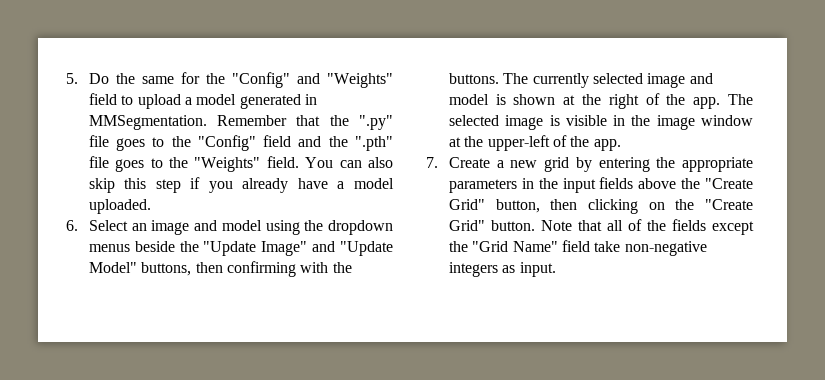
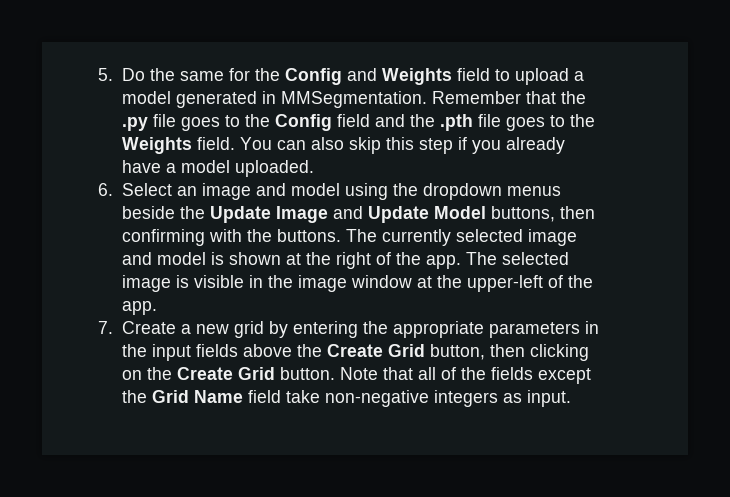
- 5. Do the same for the "Config" and "Weights" field to upload a model generated in MMSegmentation.
+ 5. Do the same for the Config and Weights field to upload a model generated in MMSegmentation.
- Remember that the ".py" file goes to the "Config" field and the ".pth" file goes to the "Weights" field.
+ Remember that the .py file goes to the Config field and the .pth file goes to the Weights field.
- 6. Select an image and model using the dropdown menus beside the "Update Image" and "Update Model" buttons, then confirming with the buttons.
+ 6. Select an image and model using the dropdown menus beside the Update Image and Update Model buttons, then confirming with the buttons.
- 7. Create a new grid by entering the appropriate parameters in the input fields above the "Create Grid" button, then clicking on the "Create Grid" button.
+ 7. Create a new grid by entering the appropriate parameters in the input fields above the Create Grid button, then clicking on the Create Grid button.
- Note that all of the fields except the "Grid Name" field take non-negative integers as input.
+ Note that all of the fields except the Grid Name field take non-negative integers as input.

